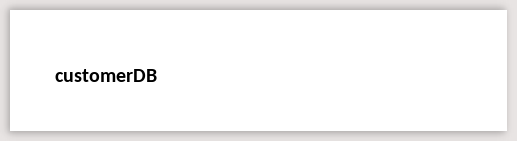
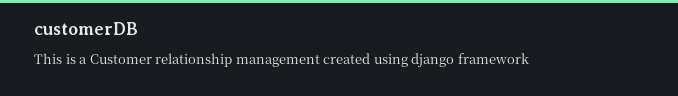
+ This is a Customer relationship management created using django framework

